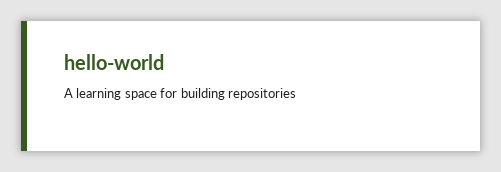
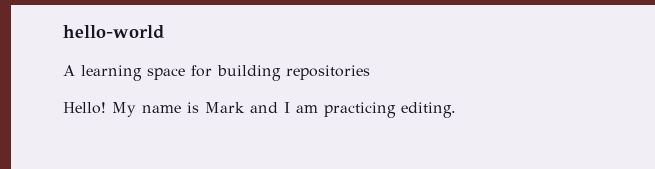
+ Hello! My name is Mark and I am practicing editing.

